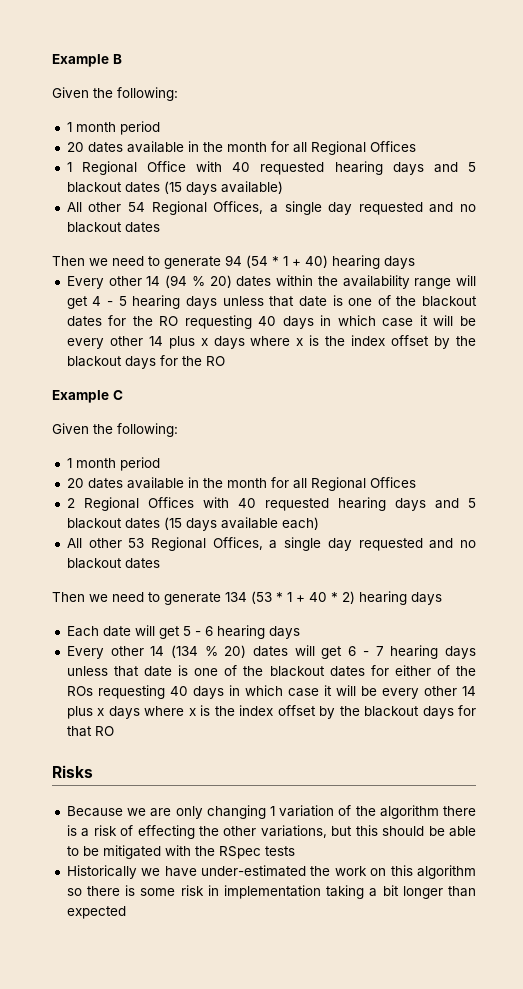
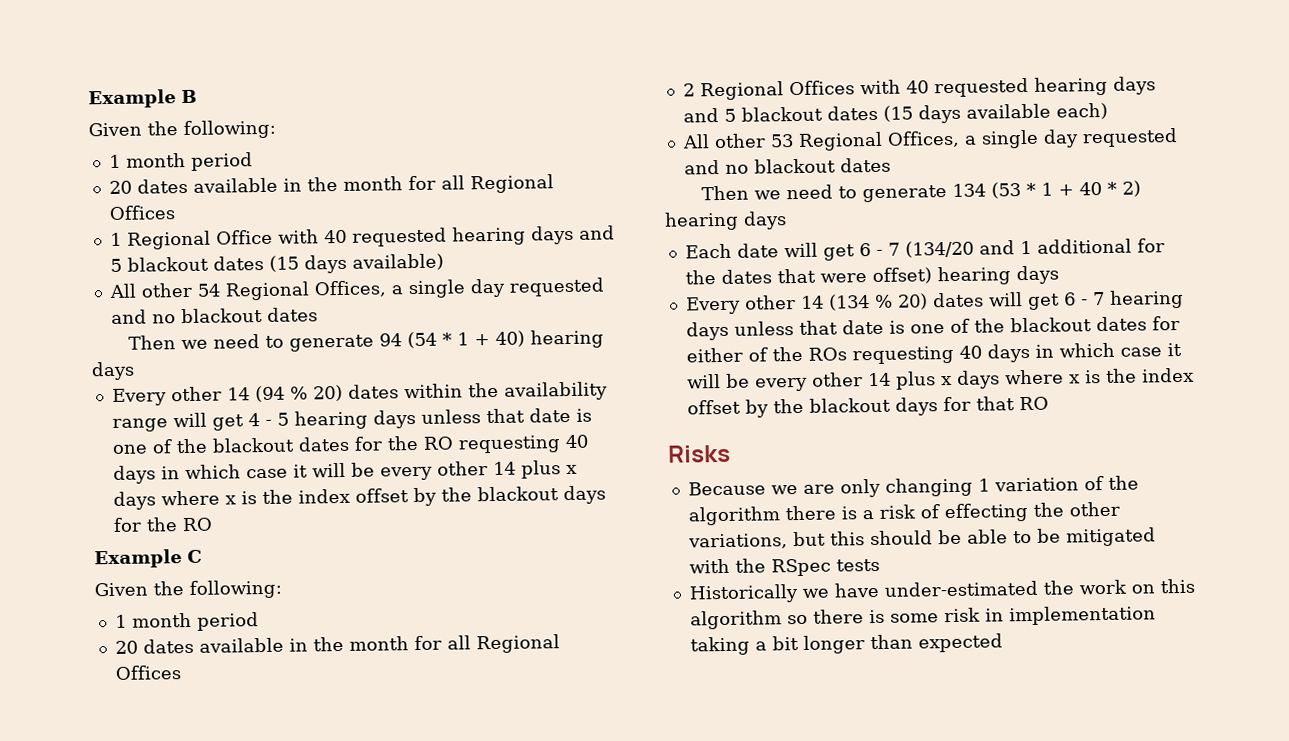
- Each date will get 5 - 6 hearing days
+ Each date will get 6 - 7 (134/20 and 1 additional for the dates that were offset) hearing days

